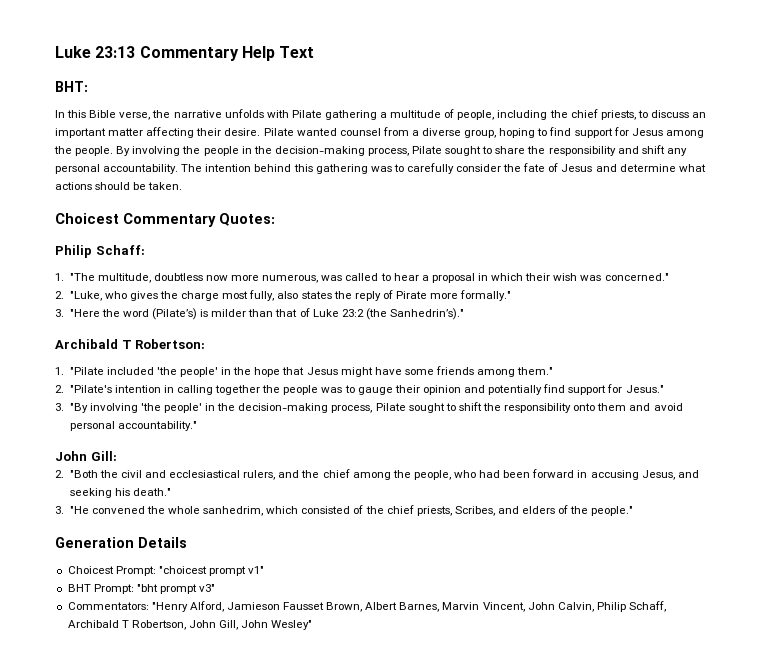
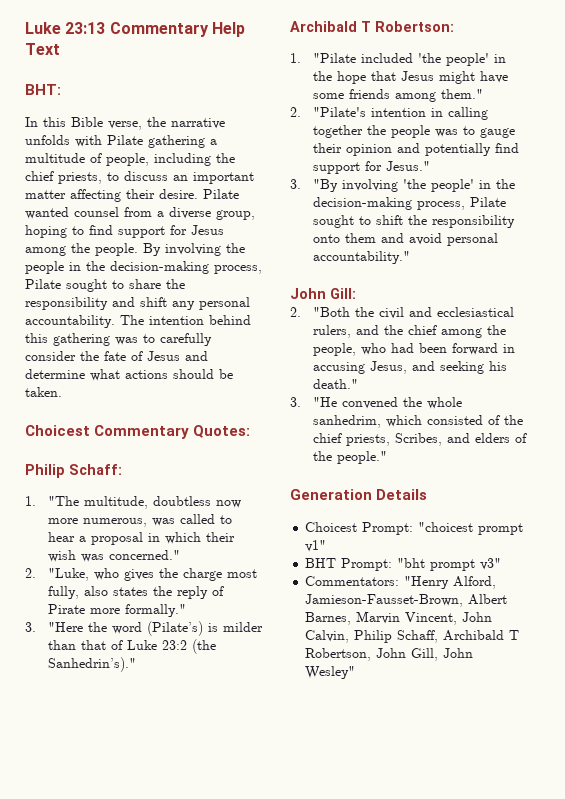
- Commentators: "Henry Alford, Jamieson Fausset Brown, Albert Barnes, Marvin Vincent, John Calvin, Philip Schaff, Archibald T Robertson, John Gill, John Wesley"
+ Commentators: "Henry Alford, Jamieson-Fausset-Brown, Albert Barnes, Marvin Vincent, John Calvin, Philip Schaff, Archibald T Robertson, John Gill, John Wesley"

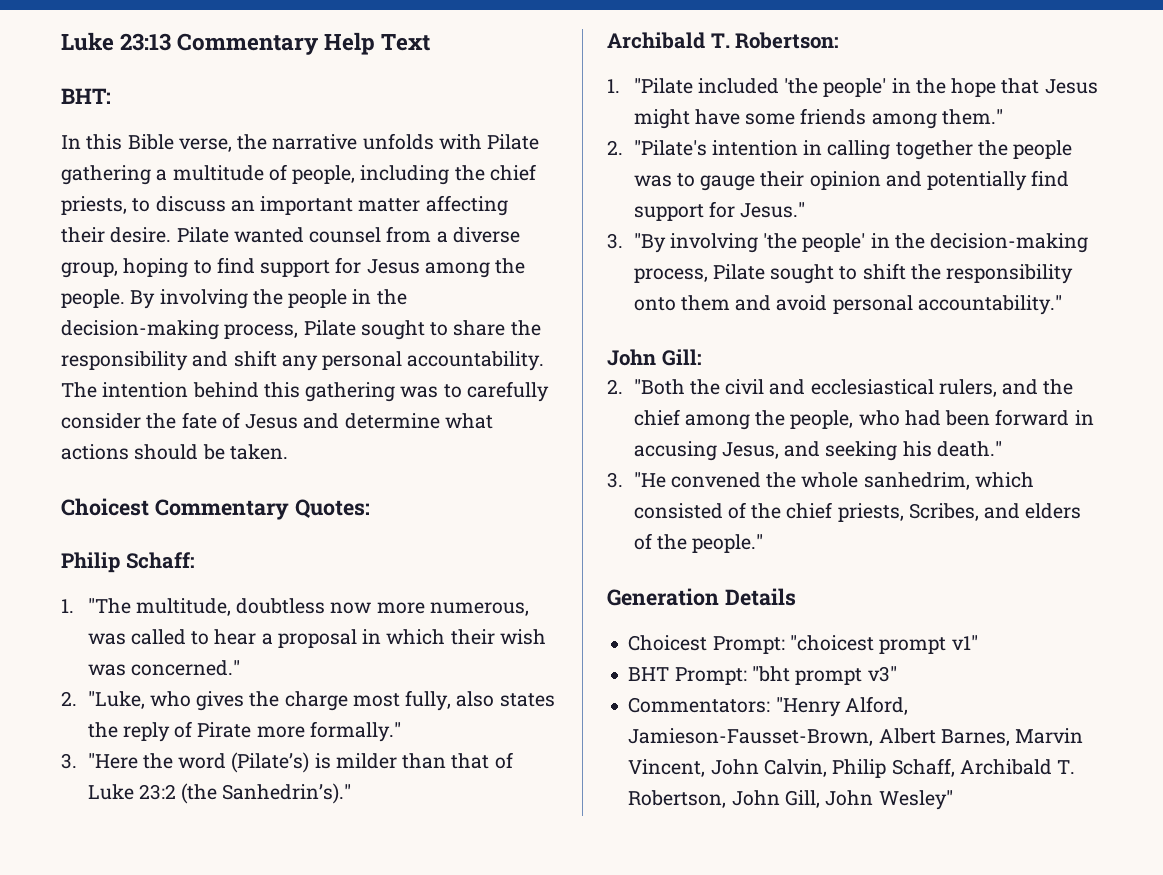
- Archibald T Robertson:
+ Archibald T. Robertson:
- Commentators: "Henry Alford, Jamieson-Fausset-Brown, Albert Barnes, Marvin Vincent, John Calvin, Philip Schaff, Archibald T Robertson, John Gill, John Wesley"
+ Commentators: "Henry Alford, Jamieson-Fausset-Brown, Albert Barnes, Marvin Vincent, John Calvin, Philip Schaff, Archibald T. Robertson, John Gill, John Wesley"

